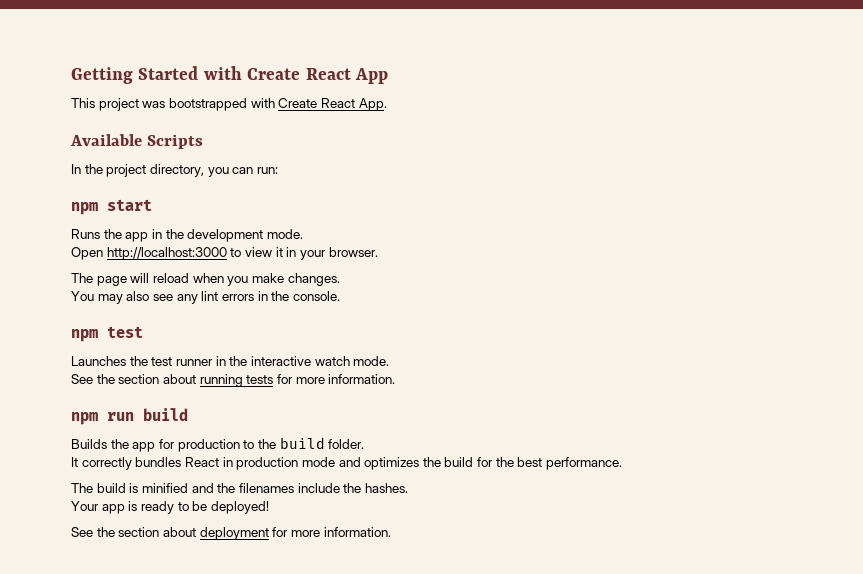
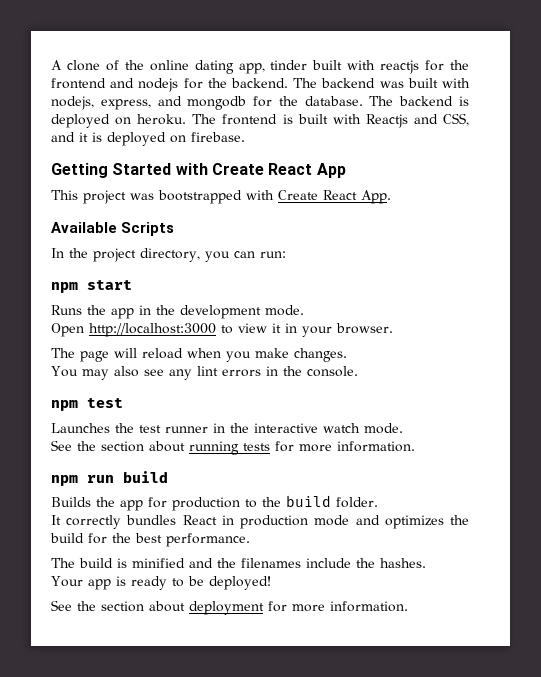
+ A clone of the online dating app, tinder built with reactjs for the frontend and nodejs for the backend. The backend was built with nodejs, express, and mongodb for the database. The backend is deployed on heroku. The frontend is built with Reactjs and CSS, and it is deployed on firebase.

